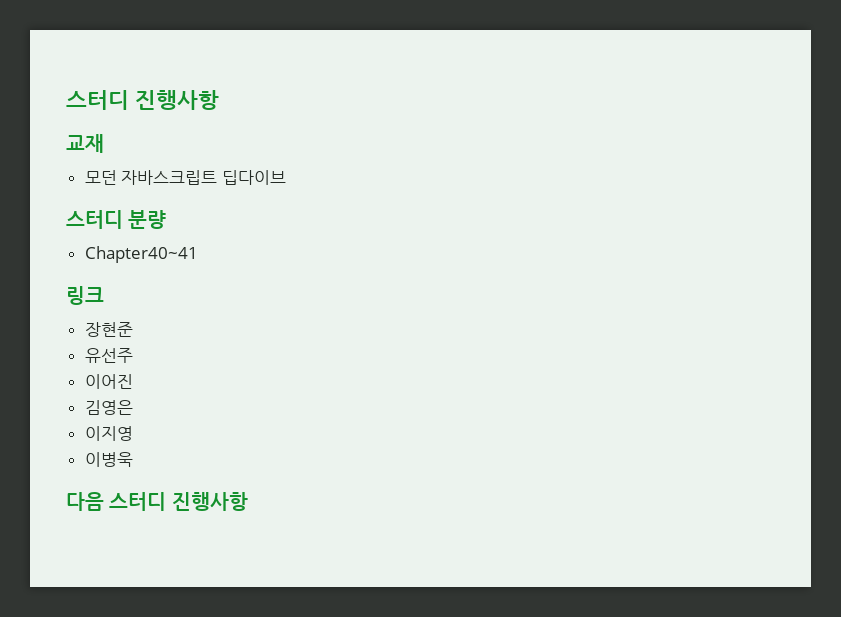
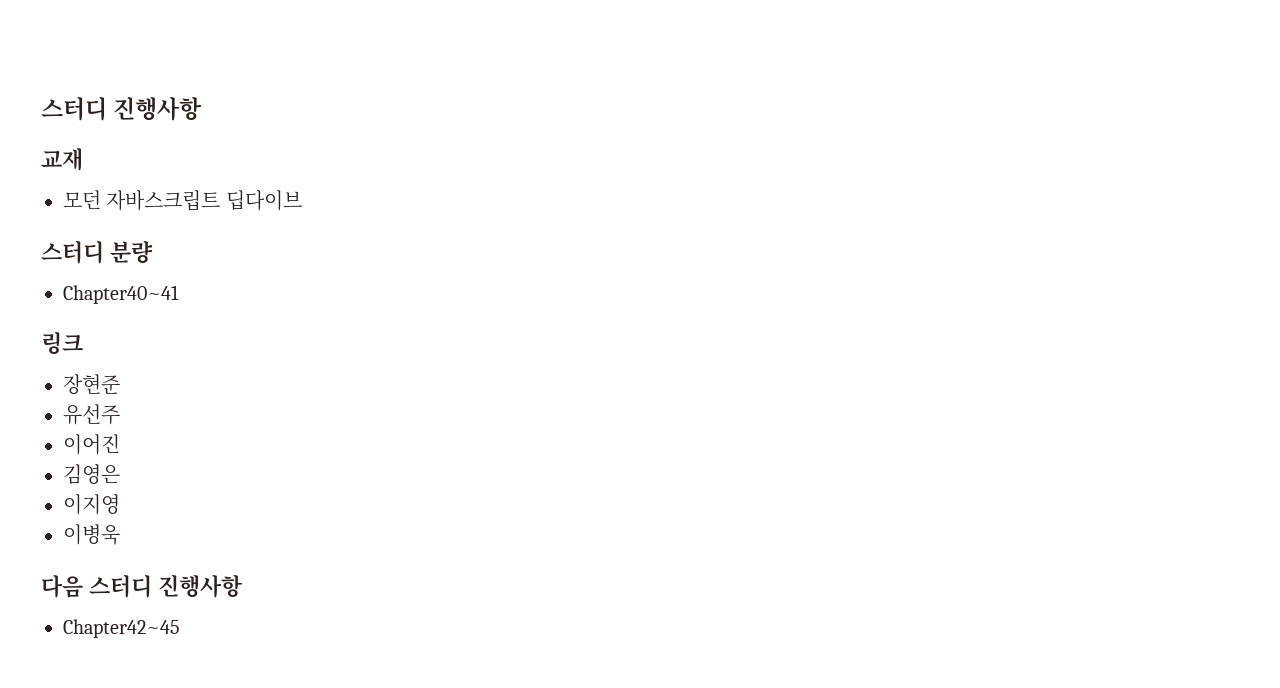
+ Chapter42~45

